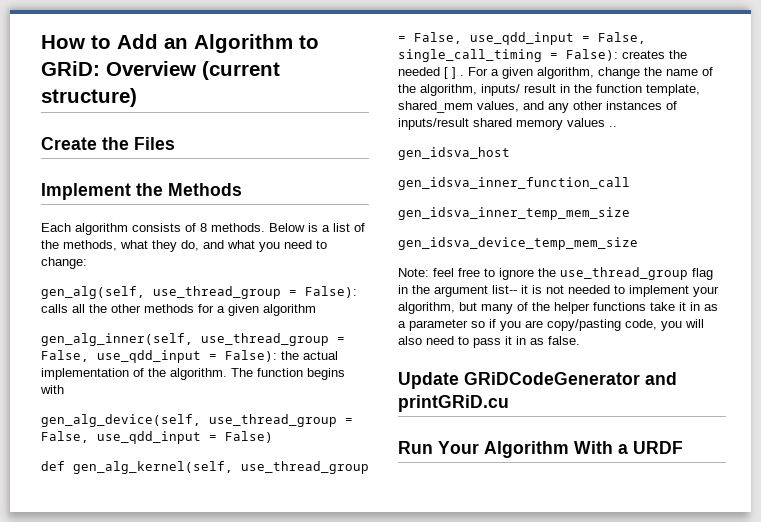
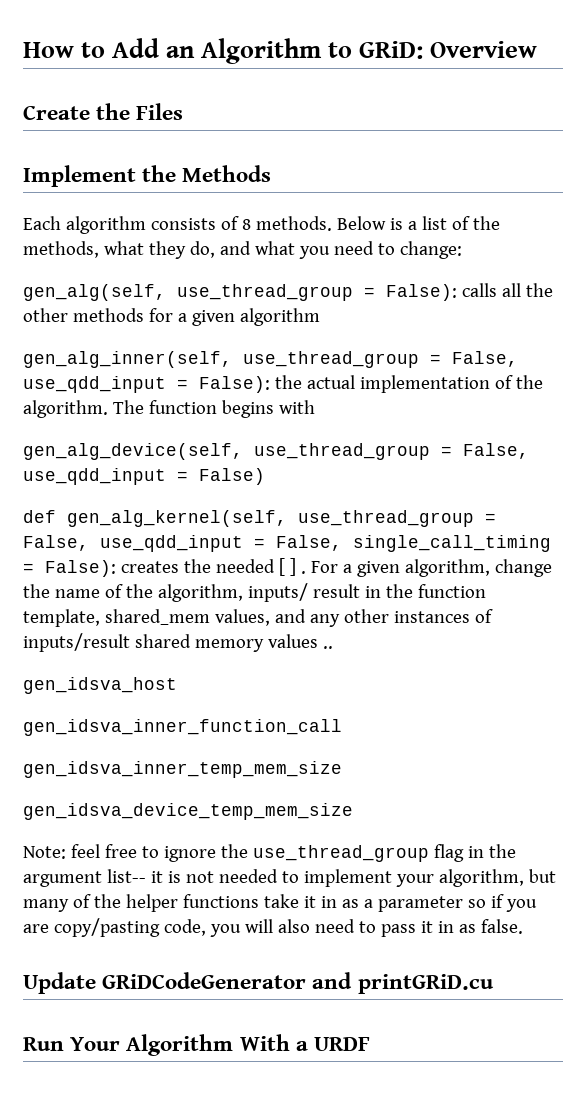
- How to Add an Algorithm to GRiD: Overview (current structure)
+ How to Add an Algorithm to GRiD: Overview

